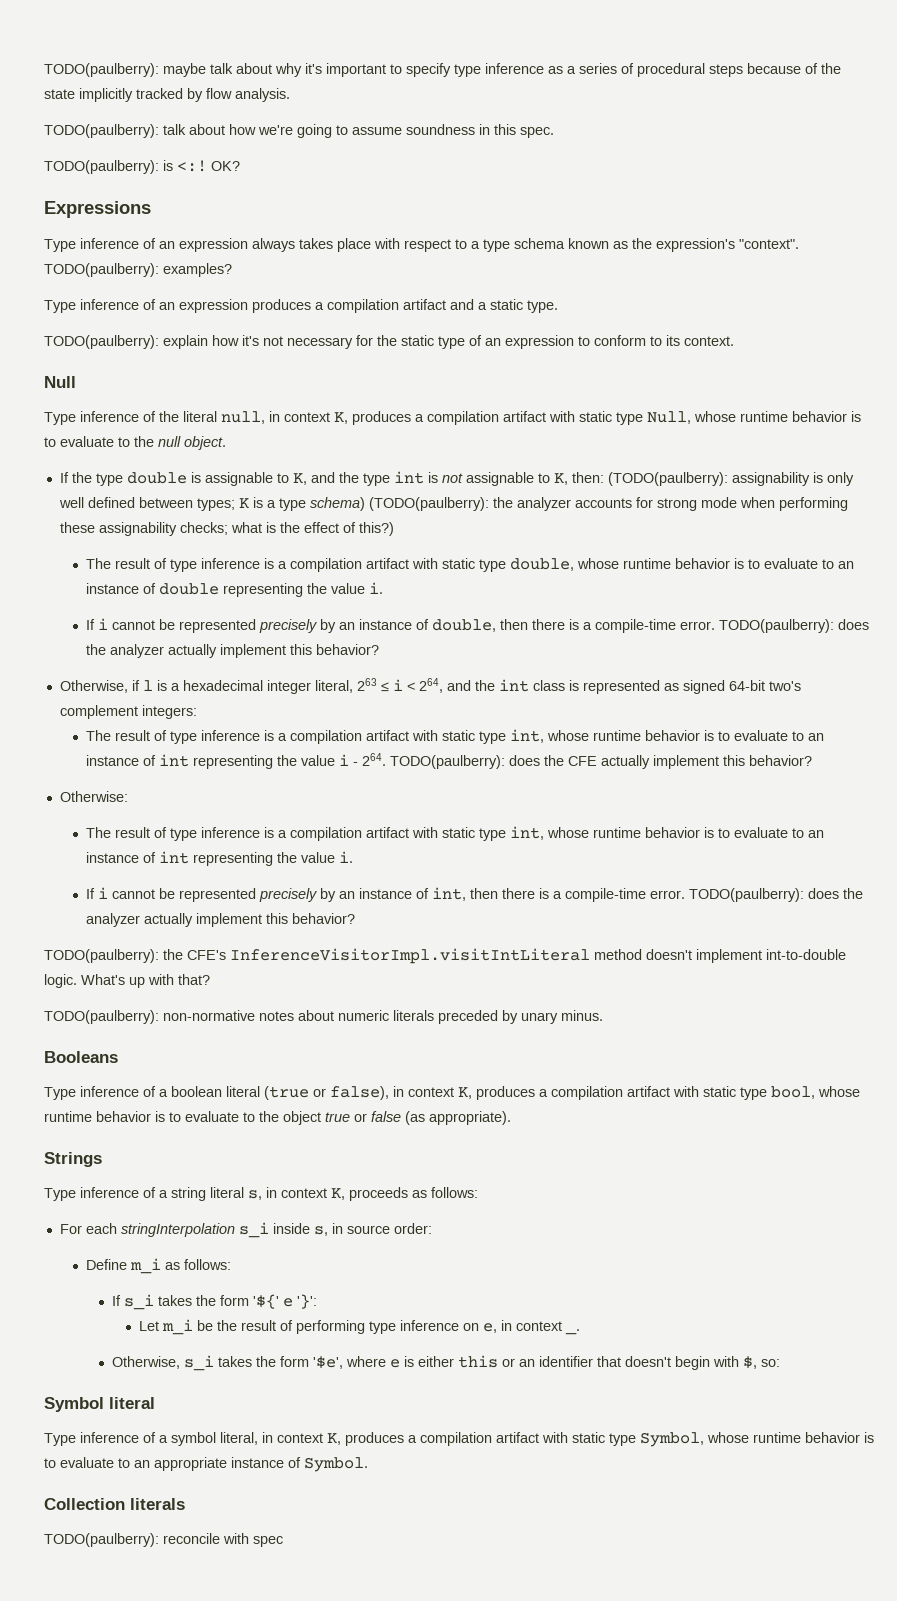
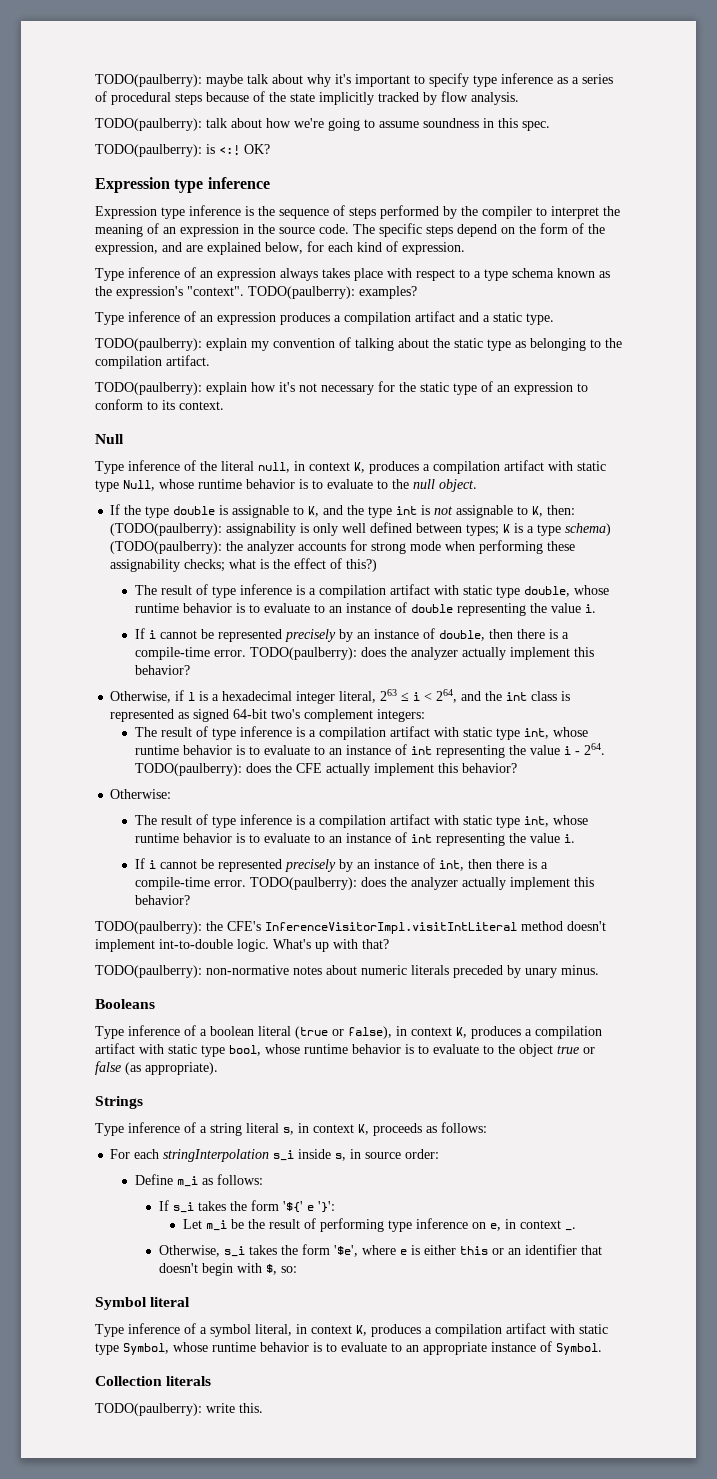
  OK?
- Expressions
+ Expression type inference
+ Expression type inference is the sequence of steps performed by the compiler to interpret the meaning of an expression in the source code. The specific steps depend on the form of the expression, and are explained below, for each kind of expression.
+ TODO(paulberry): explain my convention of talking about the static type as belonging to the compilation artifact.
- TODO(paulberry): reconcile with spec
+ TODO(paulberry): write this.

